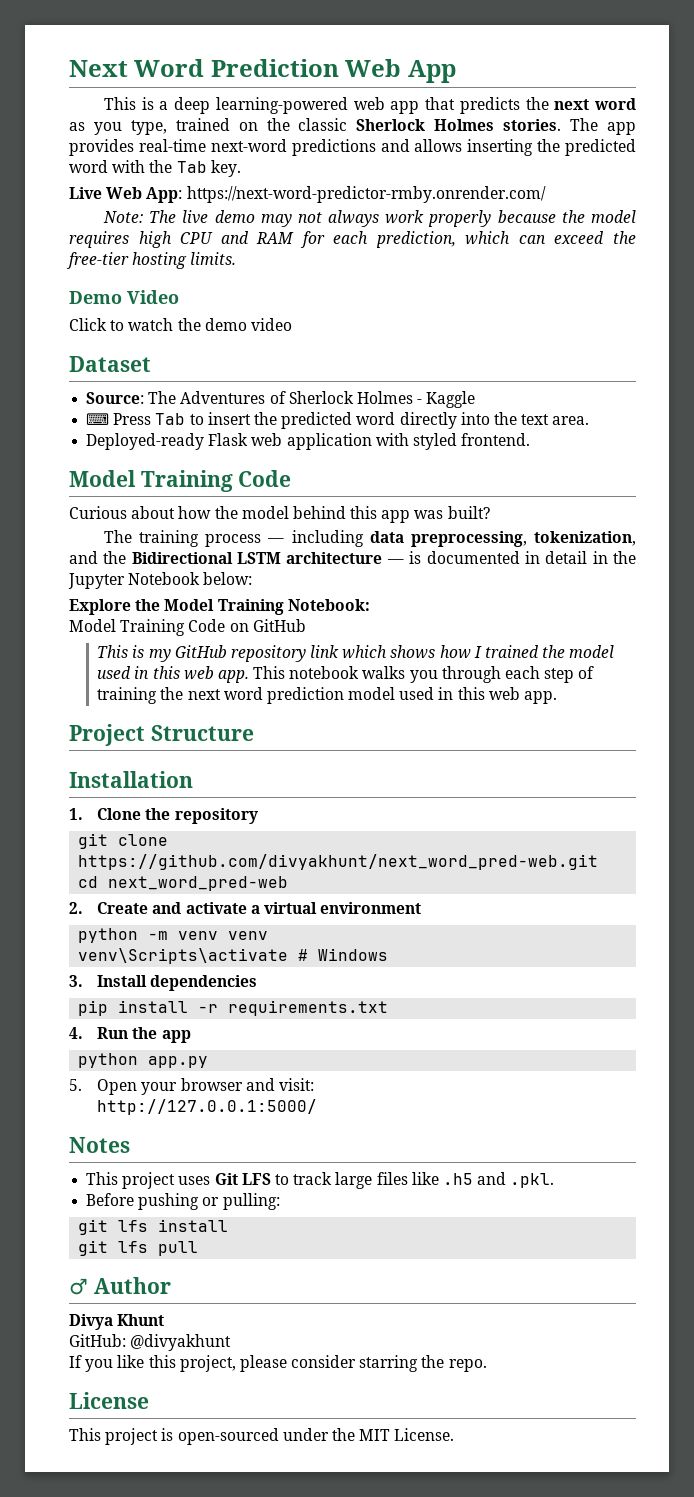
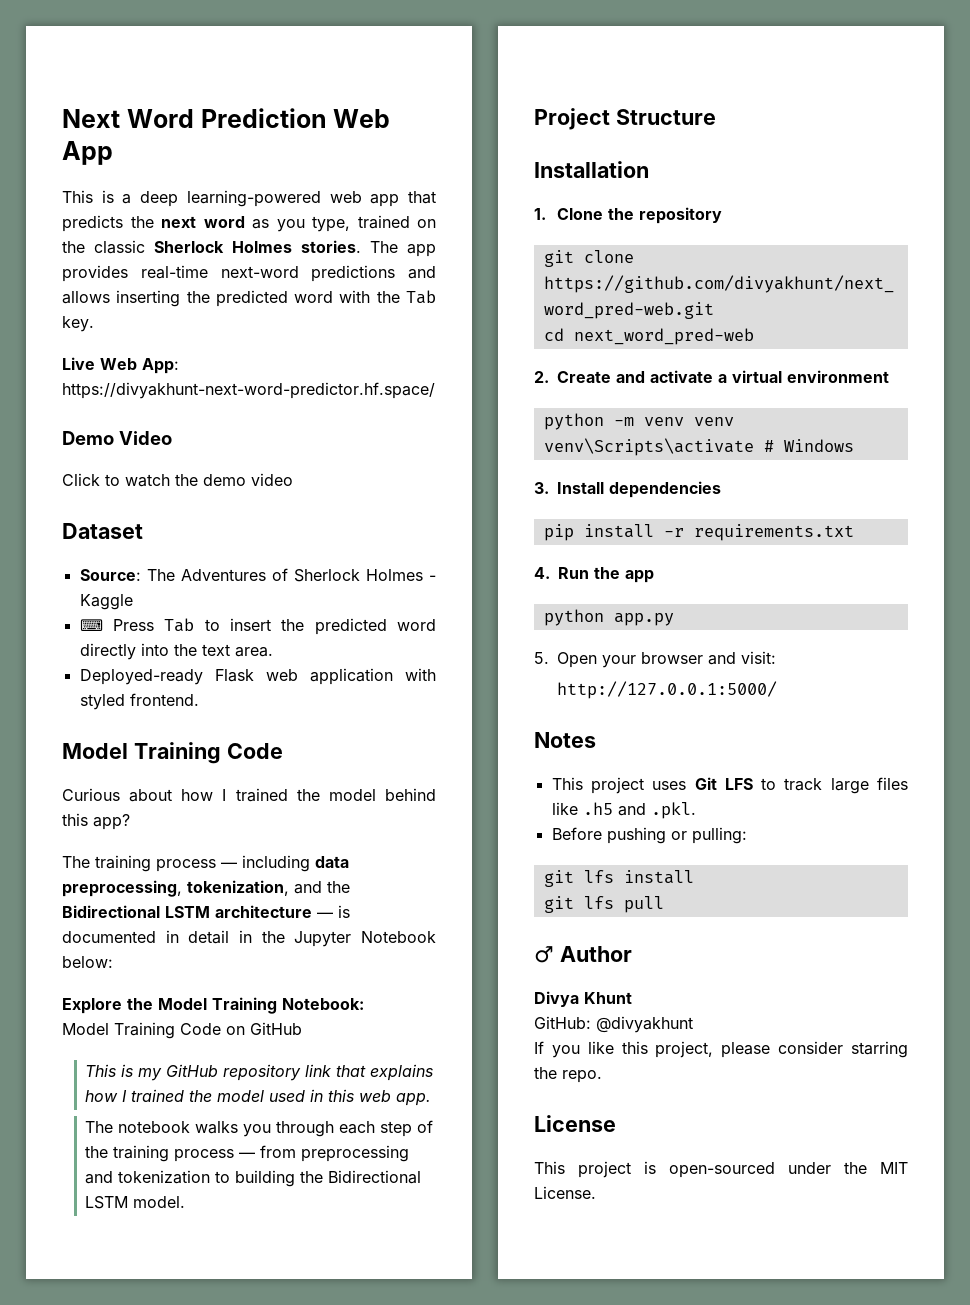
- Live Web App: https://next-word-predictor-rmby.onrender.com/
- Note: The live demo may not always work properly because the model requires high CPU and RAM for each prediction, which can exceed the free-tier hosting limits.
+ Live Web App: https://divyakhunt-next-word-predictor.hf.space/
- Curious about how the model behind this app was built?
+ Curious about how I trained the model behind this app?
- This is my GitHub repository link which shows how I trained the model used in this web app. This notebook walks you through each step of training the next word prediction model used in this web app.
+ This is my GitHub repository link that explains how I trained the model used in this web app.
+ The notebook walks you through each step of the training process — from preprocessing and tokenization to building the Bidirectional LSTM model.

